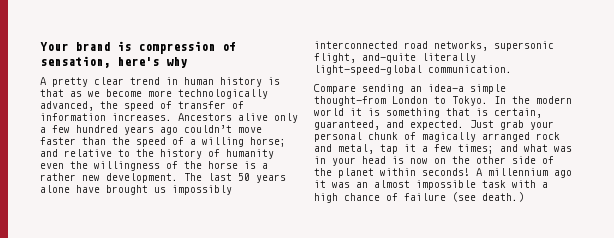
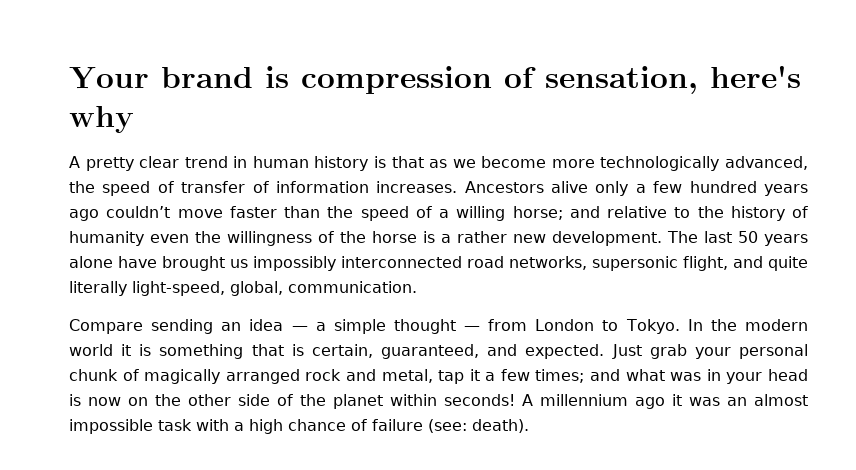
- The last 50 years alone have brought us impossibly interconnected road networks, supersonic flight, and—quite literally light-speed—global communication.
+ The last 50 years alone have brought us impossibly interconnected road networks, supersonic flight, and quite literally light-speed, global, communication.
- Compare sending an idea—a simple thought—from London to Tokyo.
+ Compare sending an idea — a simple thought — from London to Tokyo.
- A millennium ago it was an almost impossible task with a high chance of failure (see death.)
+ A millennium ago it was an almost impossible task with a high chance of failure (see: death).

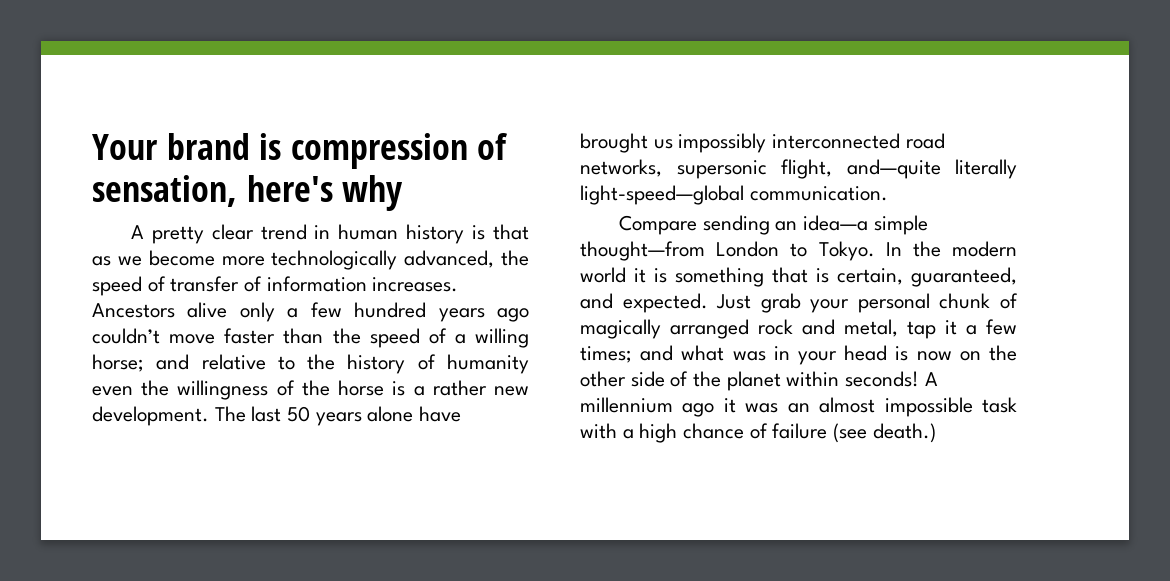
- The last 50 years alone have brought us impossibly interconnected road networks, supersonic flight, and quite literally light-speed, global, communication.
+ The last 50 years alone have brought us impossibly interconnected road networks, supersonic flight, and—quite literally light-speed—global communication.
- Compare sending an idea — a simple thought — from London to Tokyo.
+ Compare sending an idea—a simple thought—from London to Tokyo.
- A millennium ago it was an almost impossible task with a high chance of failure (see: death).
+ A millennium ago it was an almost impossible task with a high chance of failure (see death.)

